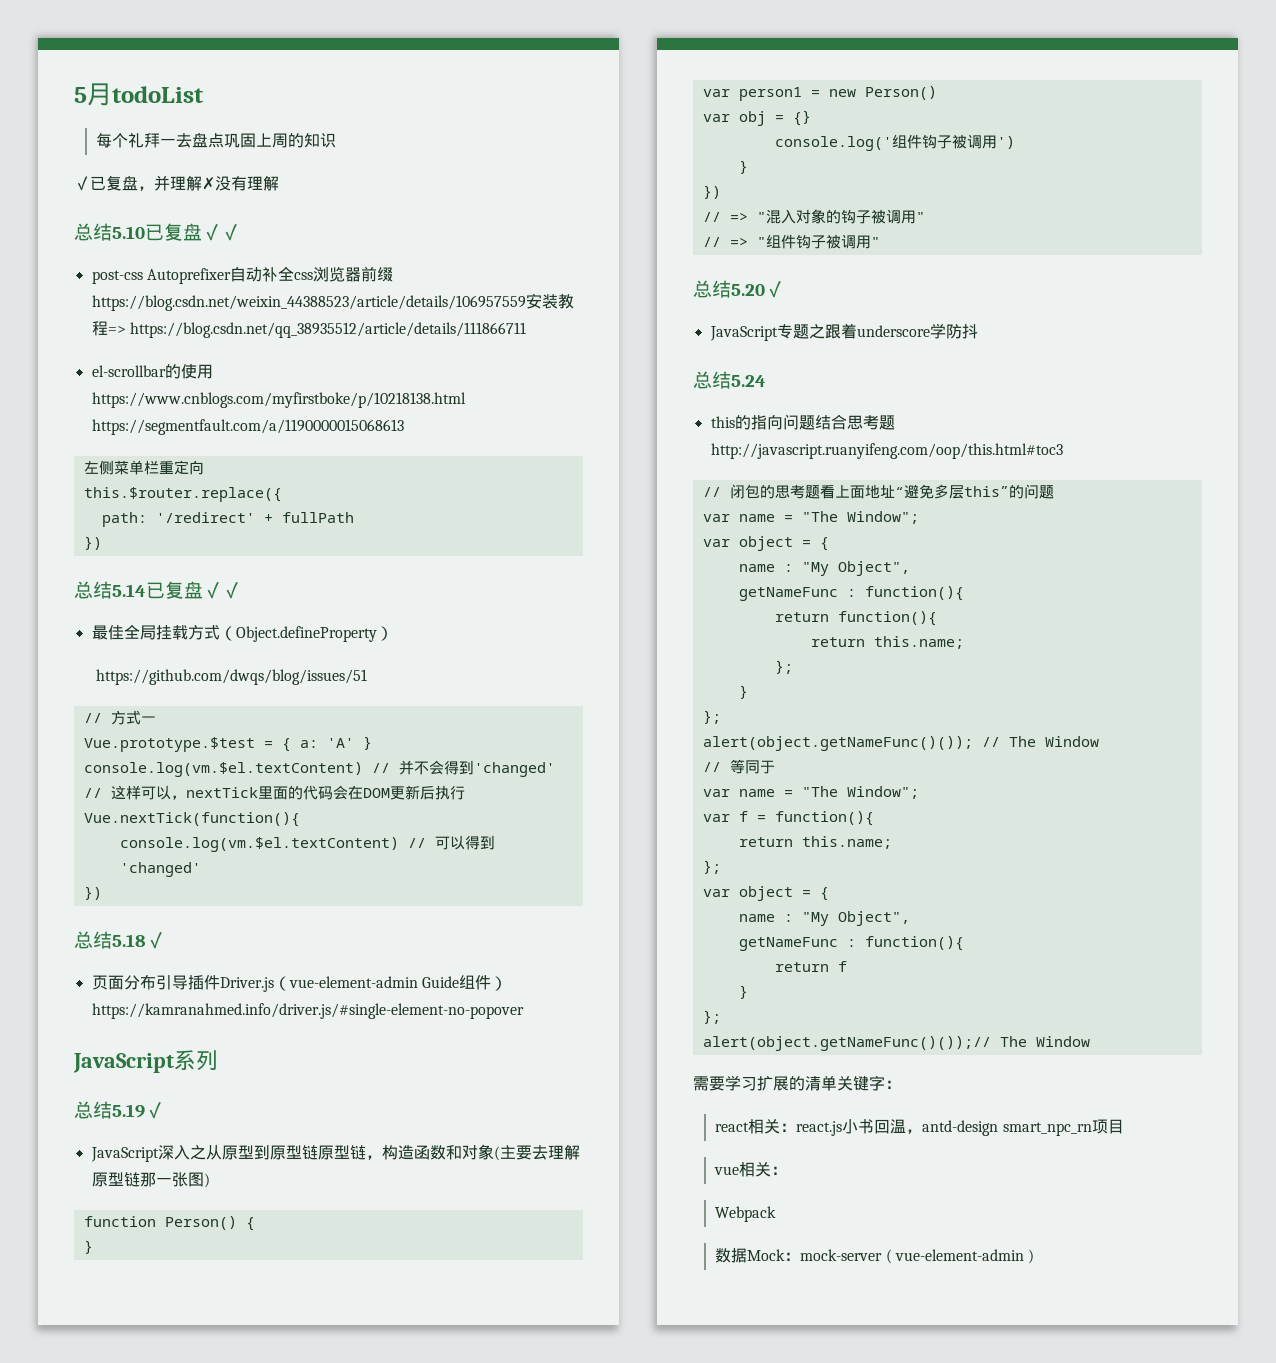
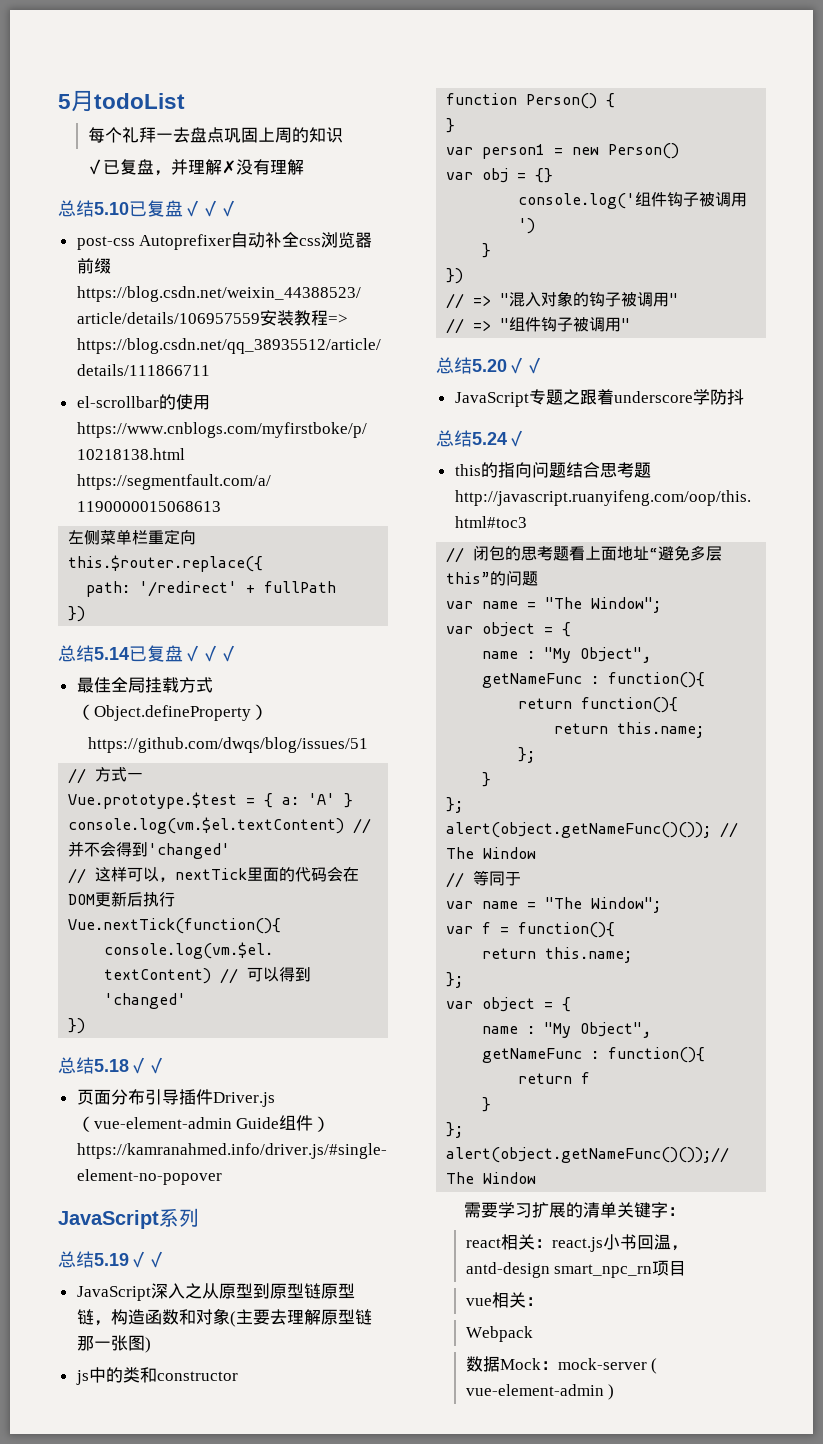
- 总结5.10已复盘✓✓
+ 总结5.10已复盘✓✓✓
- 总结5.14已复盘✓✓
+ 总结5.14已复盘✓✓✓
- 总结5.18✓
+ 总结5.18✓✓
- 总结5.19✓
+ 总结5.19✓✓
+ js中的类和constructor
- 总结5.20✓
+ 总结5.20✓✓
- 总结5.24
+ 总结5.24✓

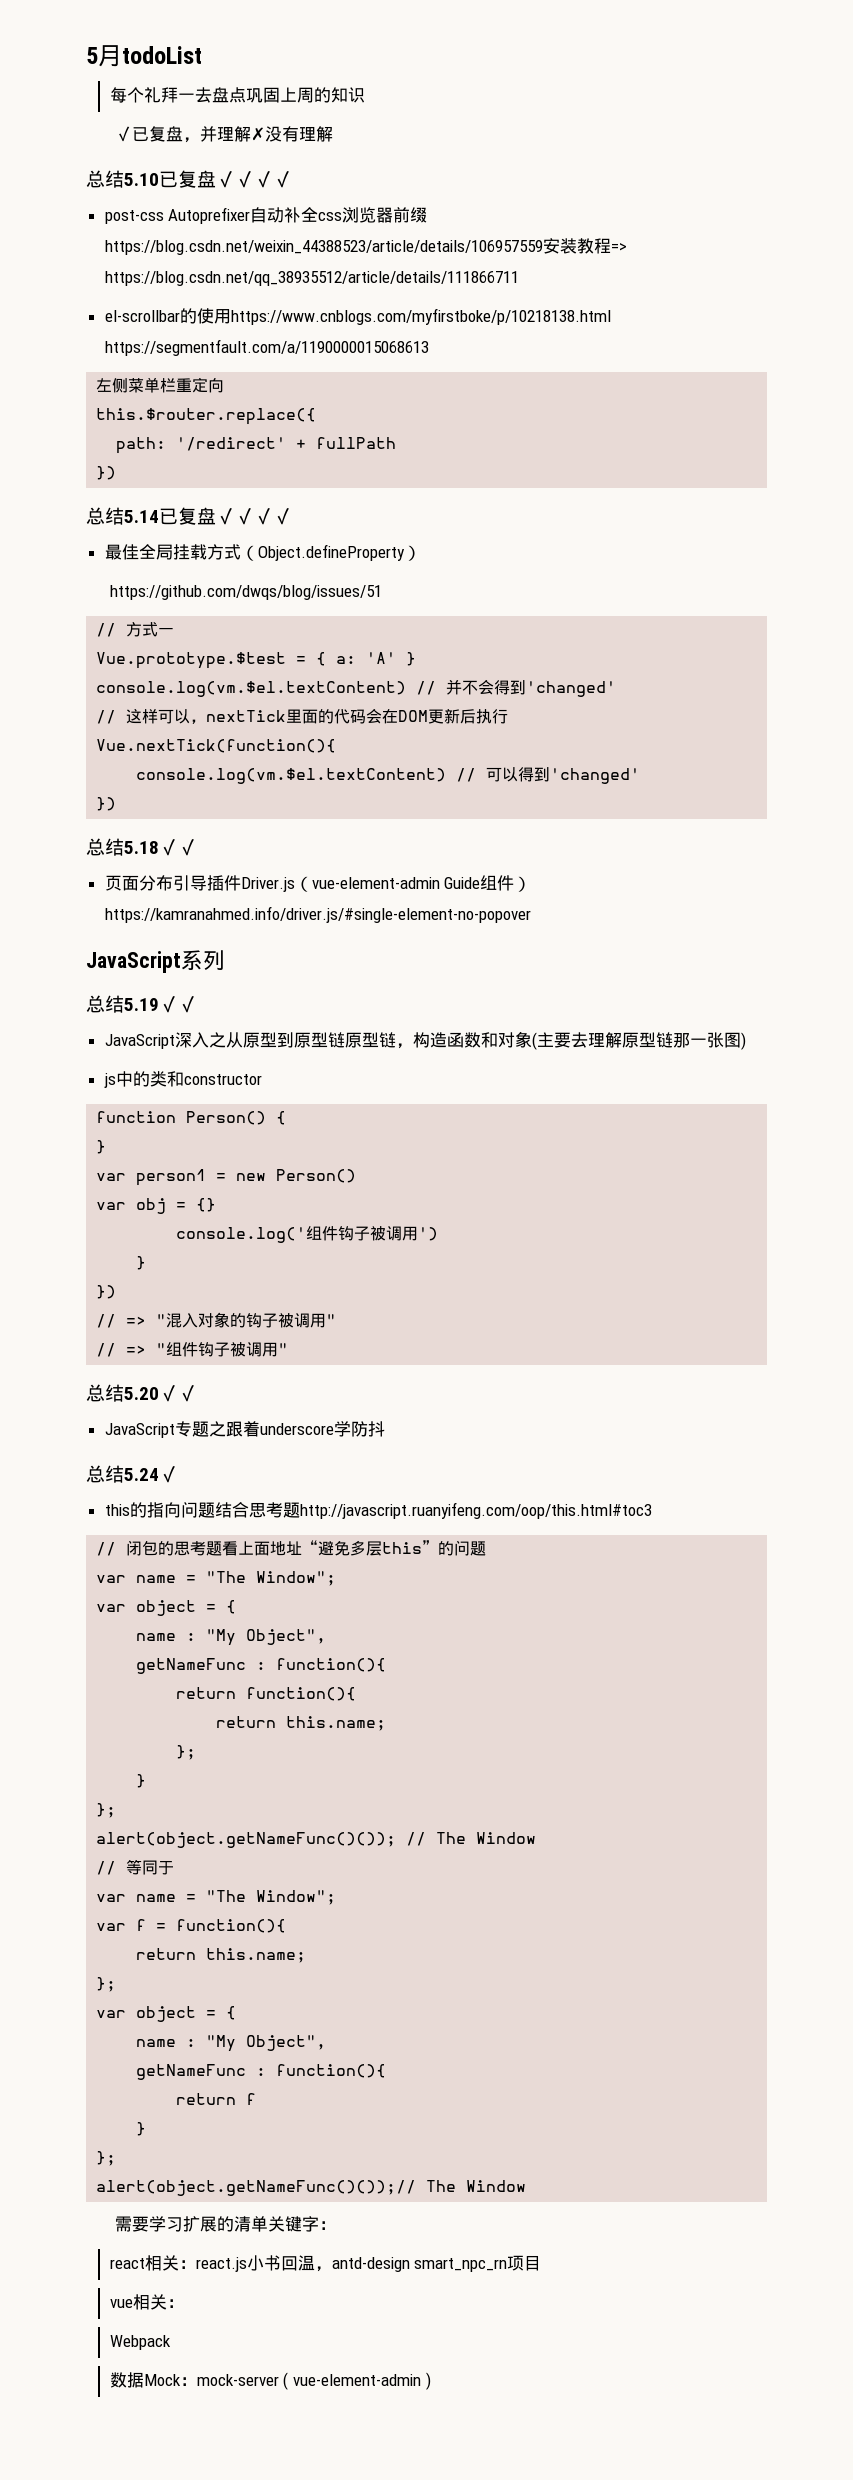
- 总结5.10已复盘✓✓✓
+ 总结5.10已复盘✓✓✓✓
- 总结5.14已复盘✓✓✓
+ 总结5.14已复盘✓✓✓✓

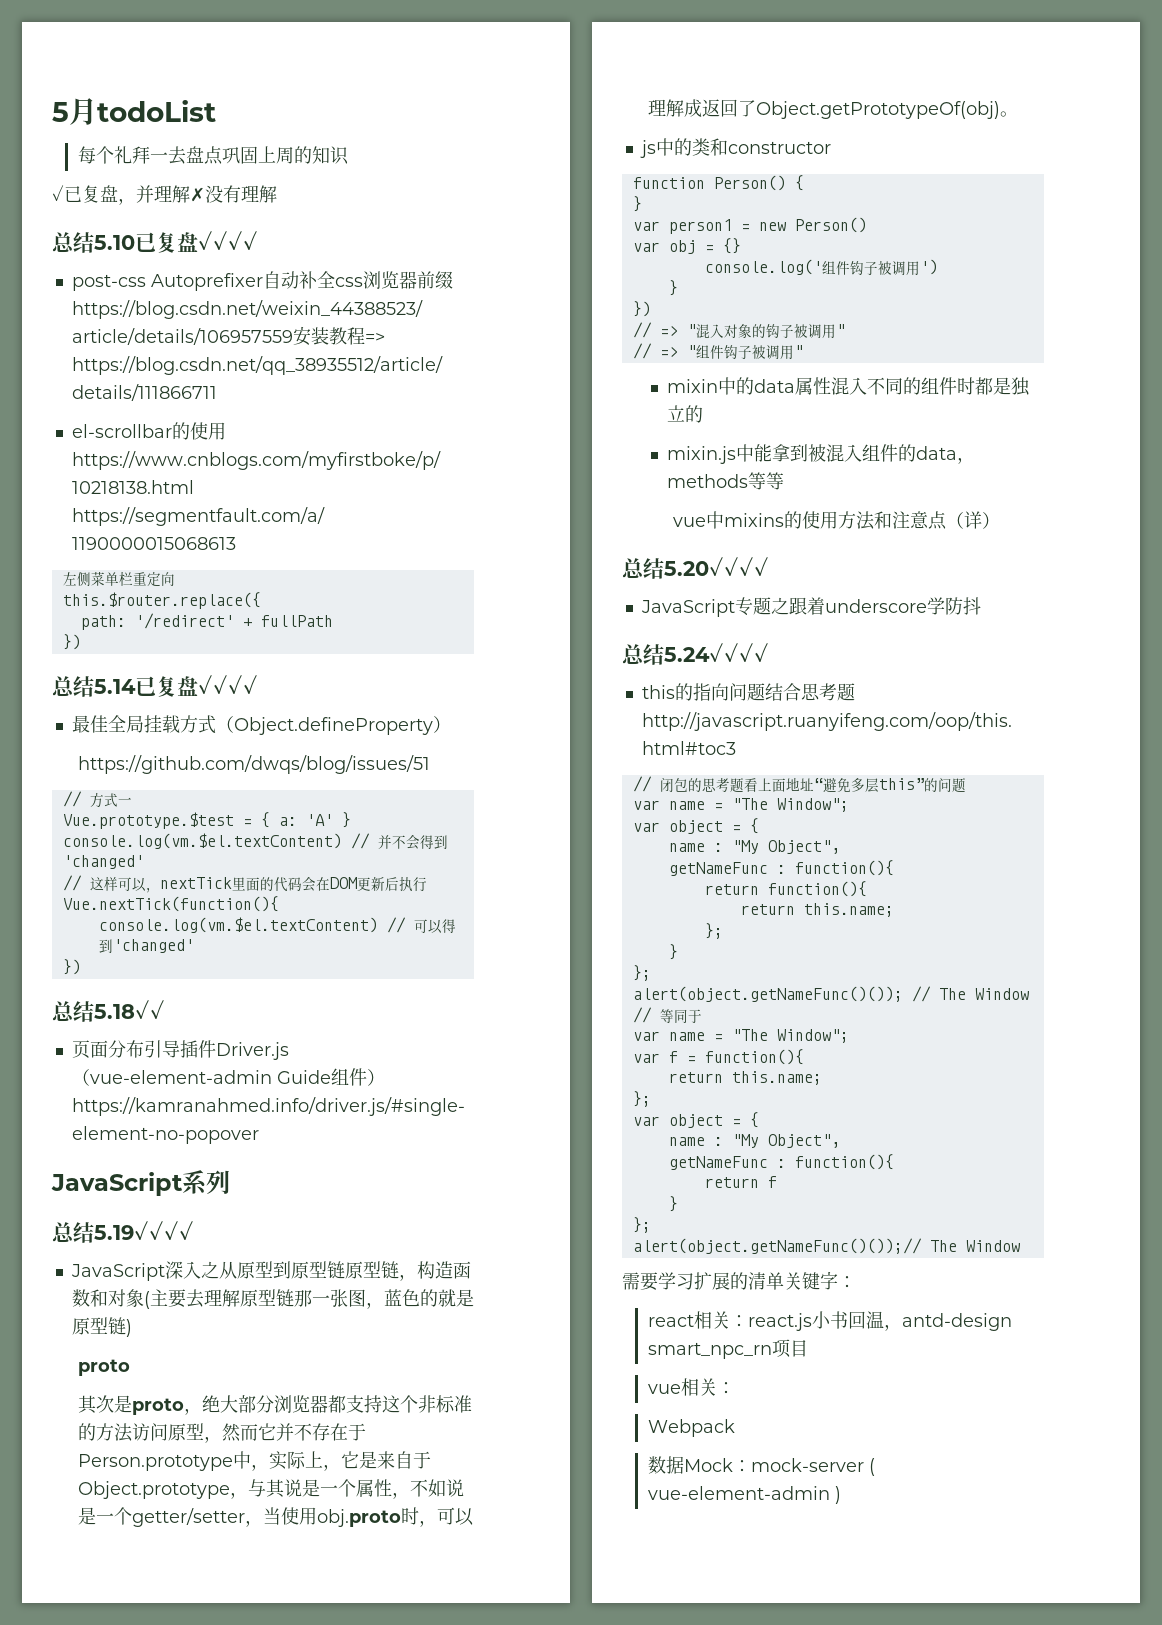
- 总结5.19✓✓
+ 总结5.19✓✓✓✓
- JavaScript深入之从原型到原型链原型链，构造函数和对象(主要去理解原型链那一张图)
+ JavaScript深入之从原型到原型链原型链，构造函数和对象(主要去理解原型链那一张图，蓝色的就是原型链)
+ proto
+ 其次是proto，绝大部分浏览器都支持这个非标准的方法访问原型，然而它并不存在于Person.prototype中，实际上，它是来自于Object.prototype，与其说是一个属性，不如说是一个getter/setter，当使用obj.proto时，可以理解成返回了Object.getPrototypeOf(obj)。
- 总结5.20✓✓
+ mixin中的data属性混入不同的组件时都是独立的
+ mixin.js中能拿到被混入组件的data，methods等等
+ vue中mixins的使用方法和注意点（详）
+ 总结5.20✓✓✓✓
- 总结5.24✓
+ 总结5.24✓✓✓✓

